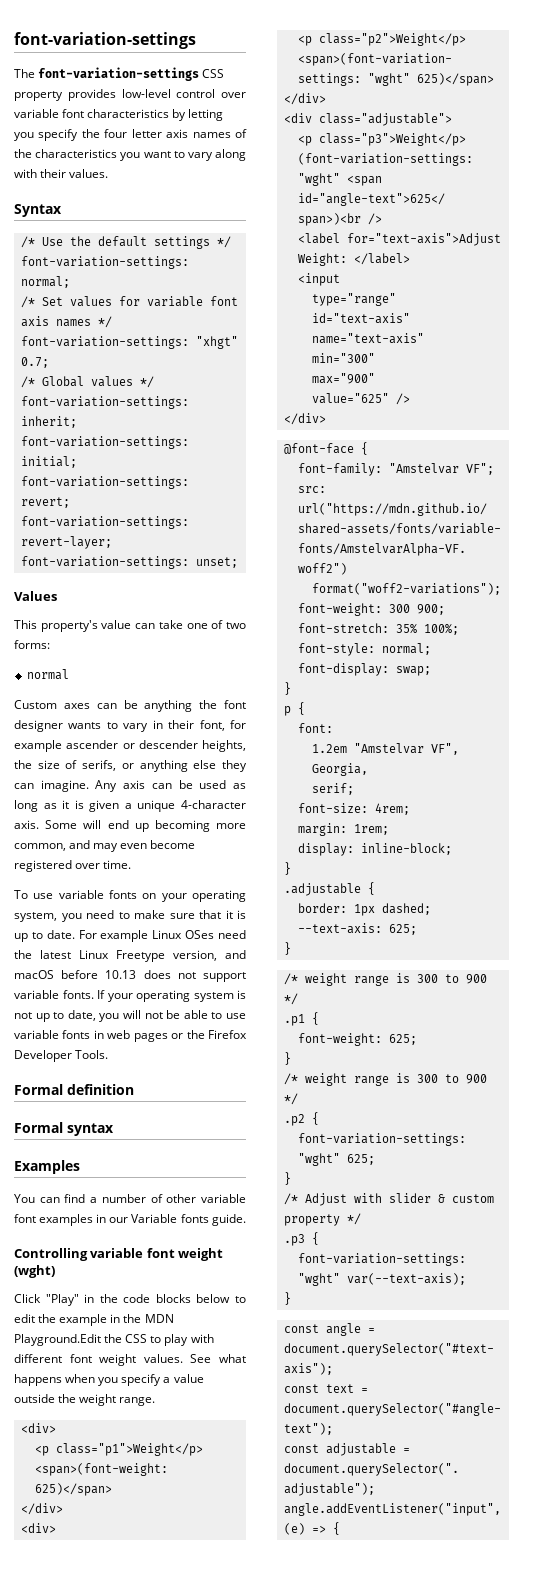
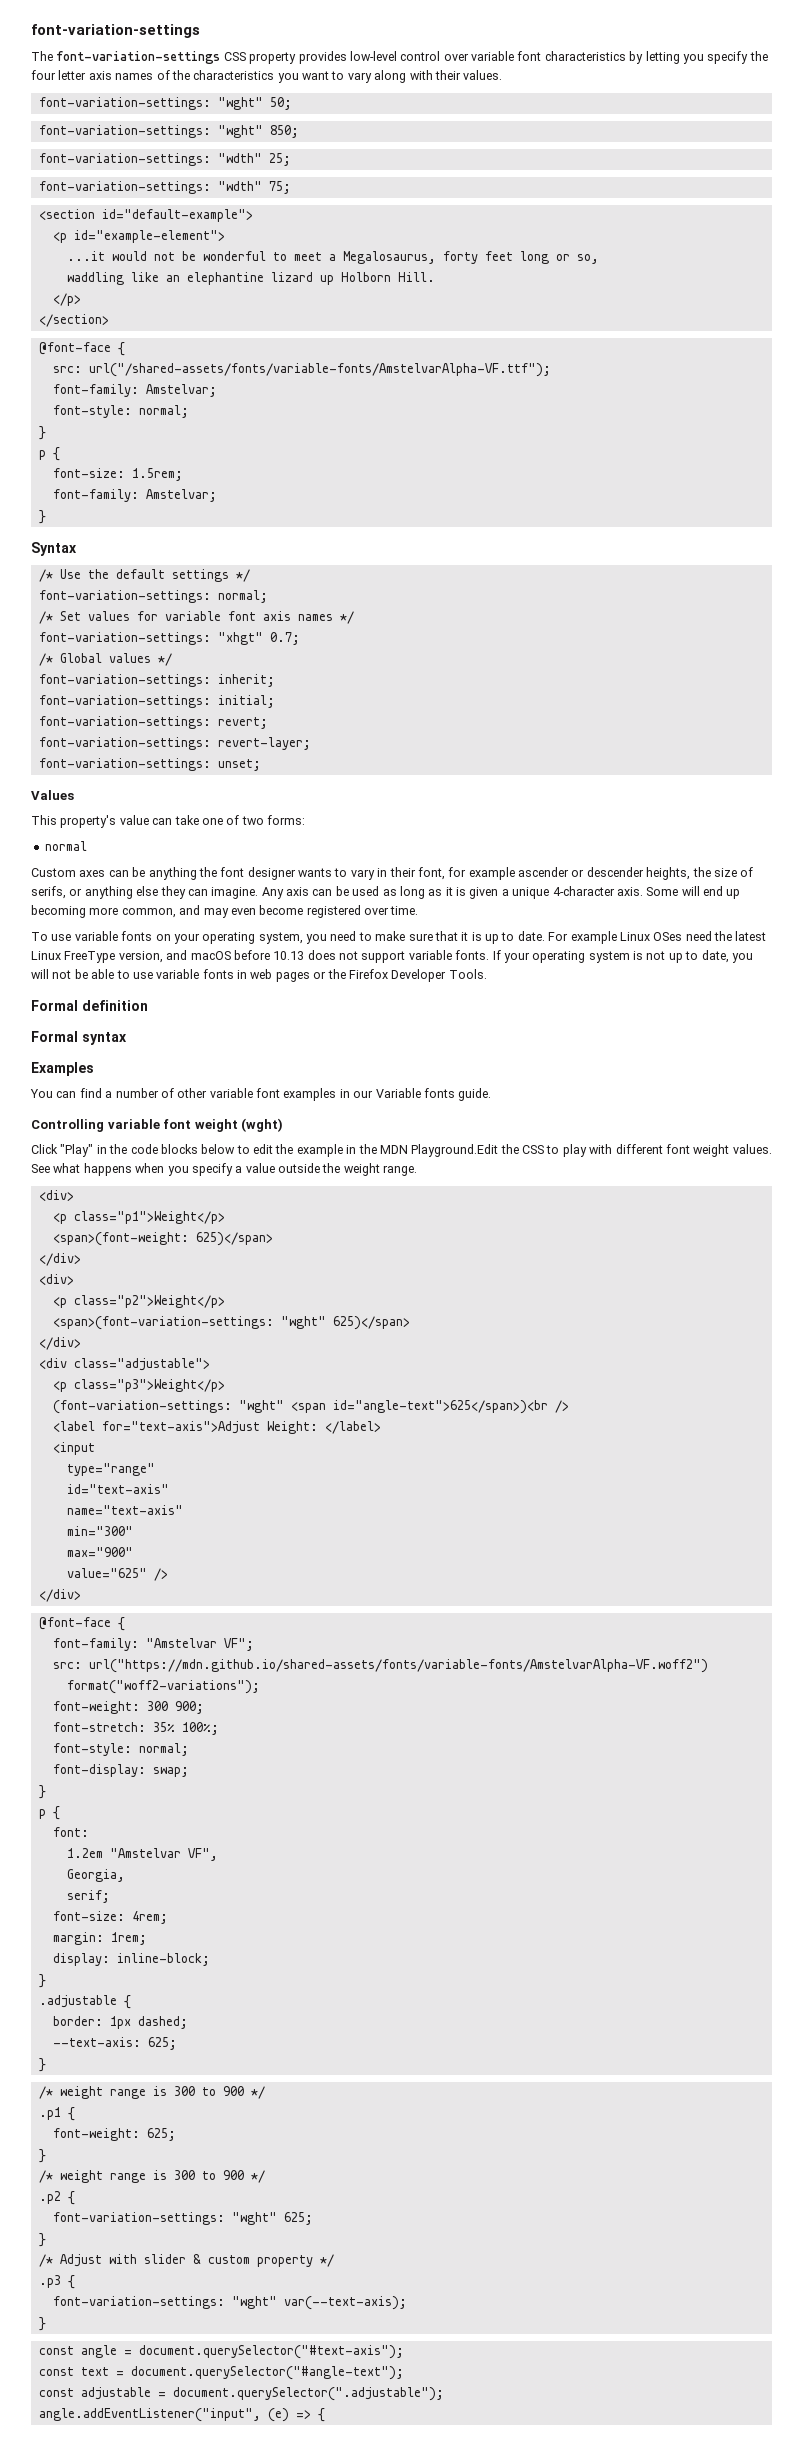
+ font-variation-settings: "wght" 50;
+ font-variation-settings: "wght" 850;
+ font-variation-settings: "wdth" 25;
+ font-variation-settings: "wdth" 75;
+ <section id="default-example">
+ <p id="example-element">
+ ...it would not be wonderful to meet a Megalosaurus, forty feet long or so,
+ waddling like an elephantine lizard up Holborn Hill.
+ </p>
+ </section>
+ @font-face {
+ src: url("/shared-assets/fonts/variable-fonts/AmstelvarAlpha-VF.ttf");
+ font-family: Amstelvar;
+ font-style: normal;
+ }
+ p {
+ font-size: 1.5rem;
+ font-family: Amstelvar;
+ }
- For example Linux OSes need the latest Linux Freetype version, and macOS before 10.13 does not support variable fonts.
+ For example Linux OSes need the latest Linux FreeType version, and macOS before 10.13 does not support variable fonts.

